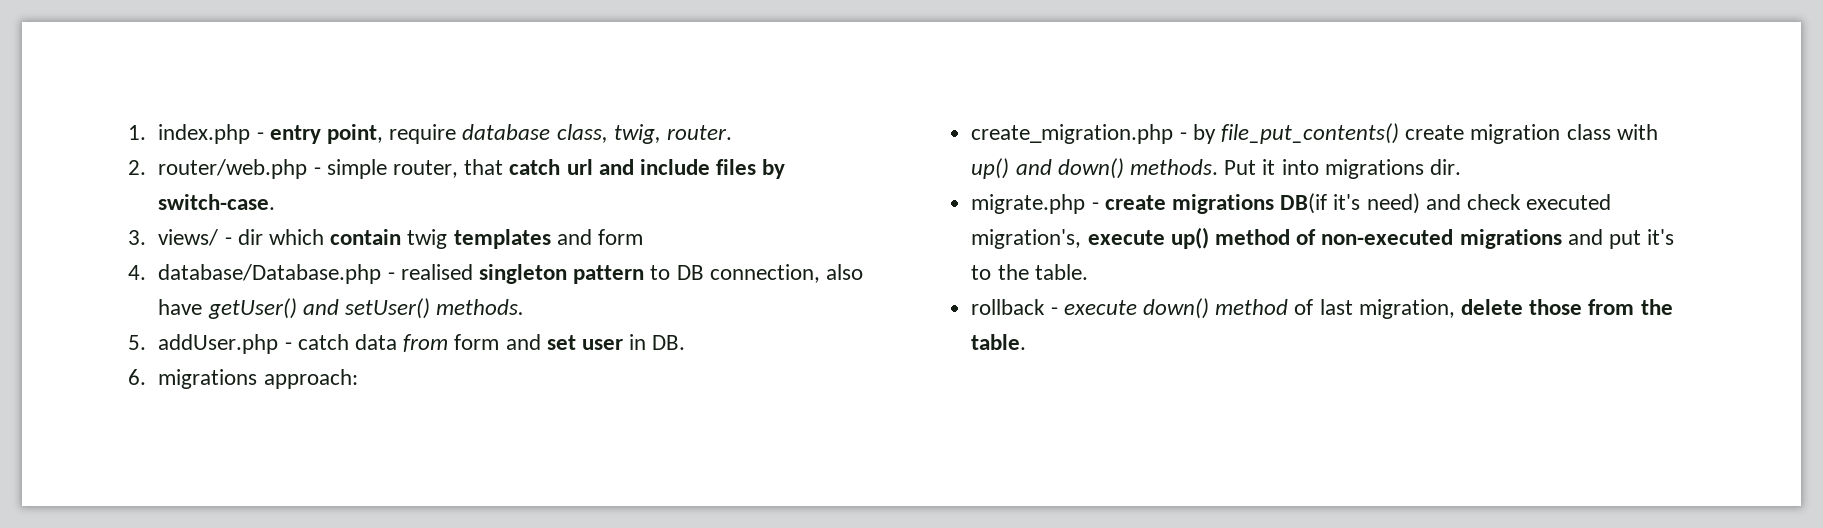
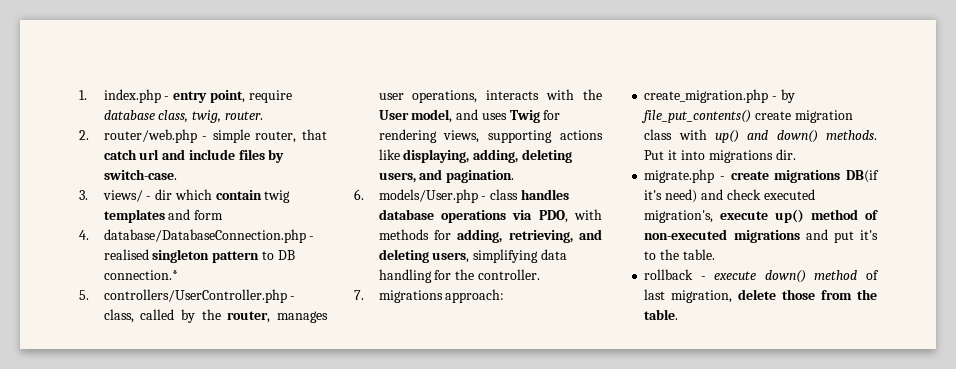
- 4. database/Database.php - realised singleton pattern to DB connection, also have getUser() and setUser() methods.
- 5. addUser.php - catch data from form and set user in DB.
- 6. migrations approach:
+ 4. database/DatabaseConnection.php - realised singleton pattern to DB connection.*
+ 5. controllers/UserController.php - class, called by the router, manages user operations, interacts with the User model, and uses Twig for rendering views, supporting actions like displaying, adding, deleting users, and pagination.
+ 6. models/User.php - class handles database operations via PDO, with methods for adding, retrieving, and deleting users, simplifying data handling for the controller.
+ 7. migrations approach:

